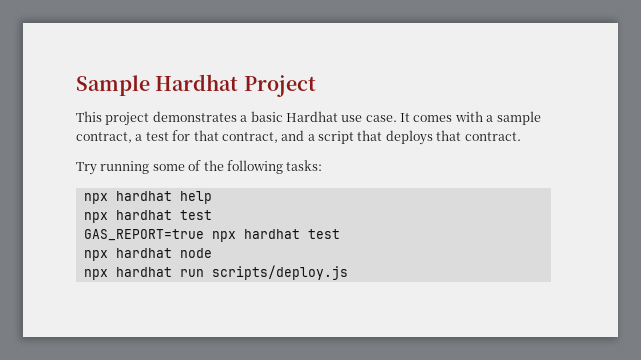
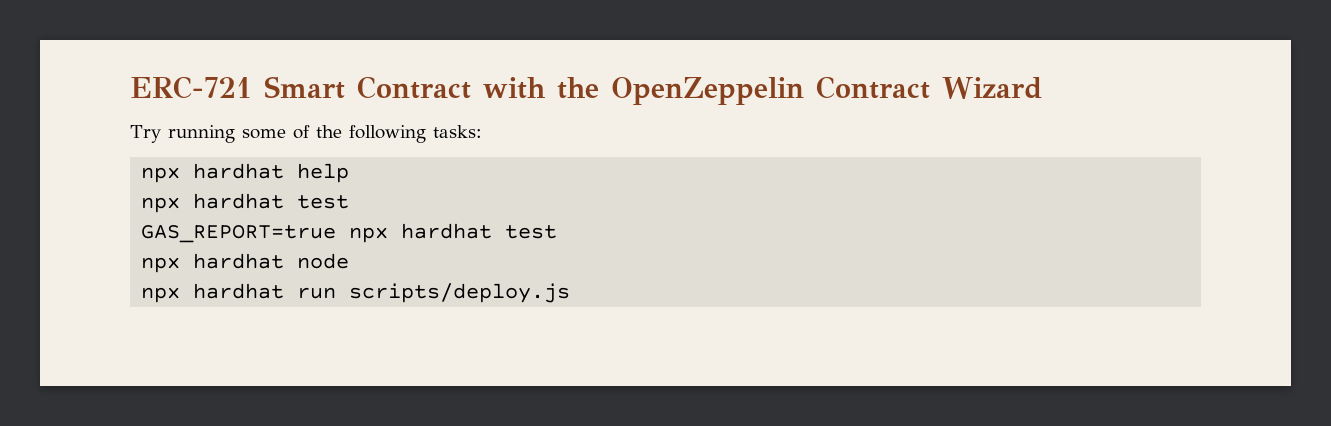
- Sample Hardhat Project
- This project demonstrates a basic Hardhat use case. It comes with a sample contract, a test for that contract, and a script that deploys that contract.
+ ERC-721 Smart Contract with the OpenZeppelin Contract Wizard

